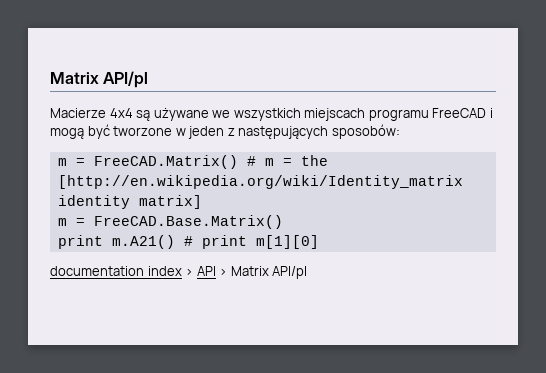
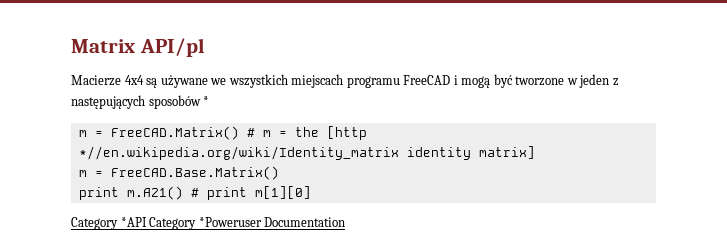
- Macierze 4x4 są używane we wszystkich miejscach programu FreeCAD i mogą być tworzone w jeden z następujących sposobów:
+ Macierze 4x4 są używane we wszystkich miejscach programu FreeCAD i mogą być tworzone w jeden z następujących sposobów *
- m = FreeCAD.Matrix() # m = the [http://en.wikipedia.org/wiki/Identity_matrix identity matrix]
+ m = FreeCAD.Matrix() # m = the [http *//en.wikipedia.org/wiki/Identity_matrix identity matrix]
- documentation index > API > Matrix API/pl
+ Category *API Category *Poweruser Documentation

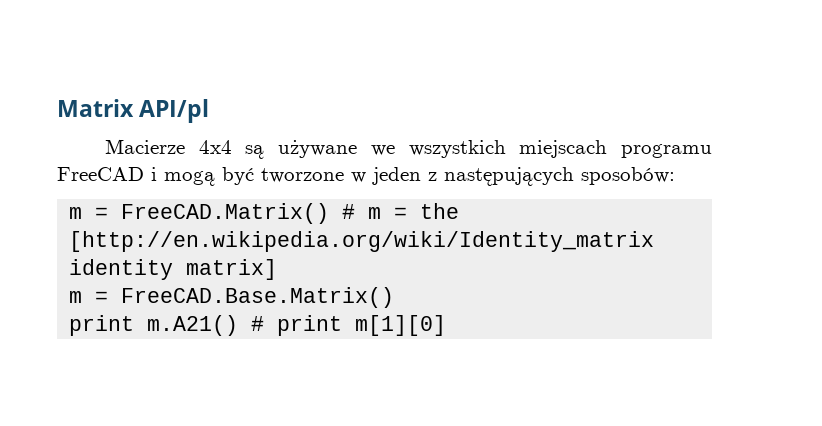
- Macierze 4x4 są używane we wszystkich miejscach programu FreeCAD i mogą być tworzone w jeden z następujących sposobów *
+ Macierze 4x4 są używane we wszystkich miejscach programu FreeCAD i mogą być tworzone w jeden z następujących sposobów:
- m = FreeCAD.Matrix() # m = the [http *//en.wikipedia.org/wiki/Identity_matrix identity matrix]
+ m = FreeCAD.Matrix() # m = the [http://en.wikipedia.org/wiki/Identity_matrix identity matrix]
- Category *API Category *Poweruser Documentation

